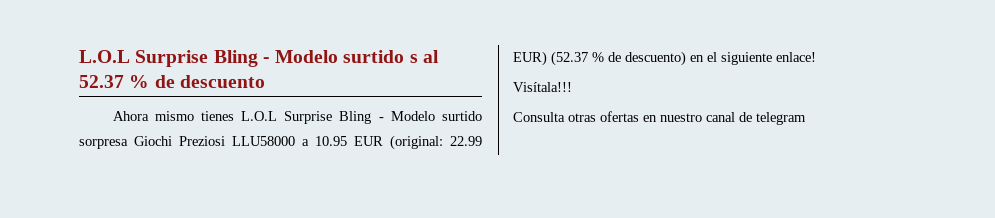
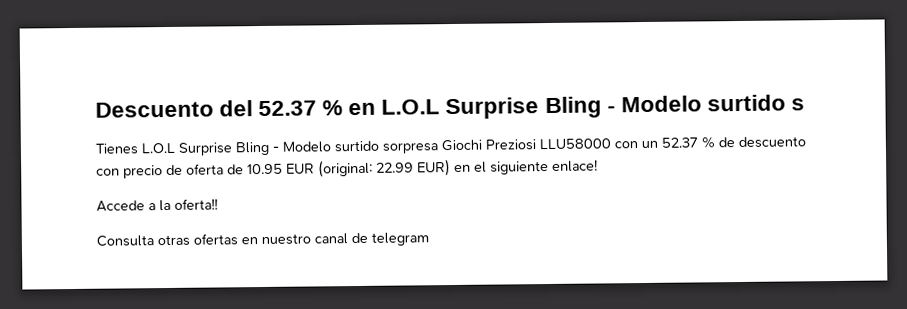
- L.O.L Surprise Bling - Modelo surtido s al 52.37 % de descuento
- Ahora mismo tienes L.O.L Surprise Bling - Modelo surtido sorpresa Giochi Preziosi LLU58000 a 10.95 EUR (original: 22.99 EUR) (52.37 % de descuento) en el siguiente enlace!
+ Descuento del 52.37 % en L.O.L Surprise Bling - Modelo surtido s
+ Tienes L.O.L Surprise Bling - Modelo surtido sorpresa Giochi Preziosi LLU58000 con un 52.37 % de descuento con precio de oferta de 10.95 EUR (original: 22.99 EUR) en el siguiente enlace!
- Visítala!!!
+ Accede a la oferta!!

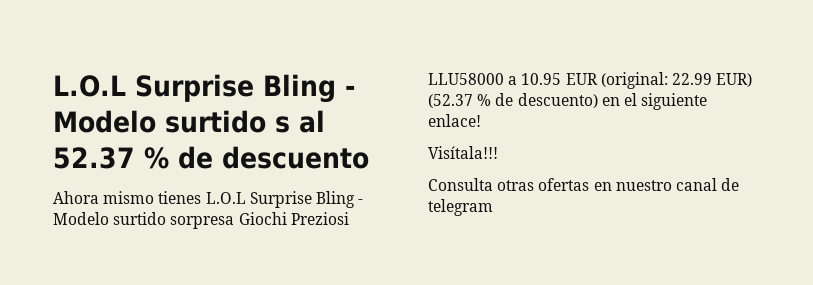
- Descuento del 52.37 % en L.O.L Surprise Bling - Modelo surtido s
- Tienes L.O.L Surprise Bling - Modelo surtido sorpresa Giochi Preziosi LLU58000 con un 52.37 % de descuento con precio de oferta de 10.95 EUR (original: 22.99 EUR) en el siguiente enlace!
+ L.O.L Surprise Bling - Modelo surtido s al 52.37 % de descuento
+ Ahora mismo tienes L.O.L Surprise Bling - Modelo surtido sorpresa Giochi Preziosi LLU58000 a 10.95 EUR (original: 22.99 EUR) (52.37 % de descuento) en el siguiente enlace!
- Accede a la oferta!!
+ Visítala!!!

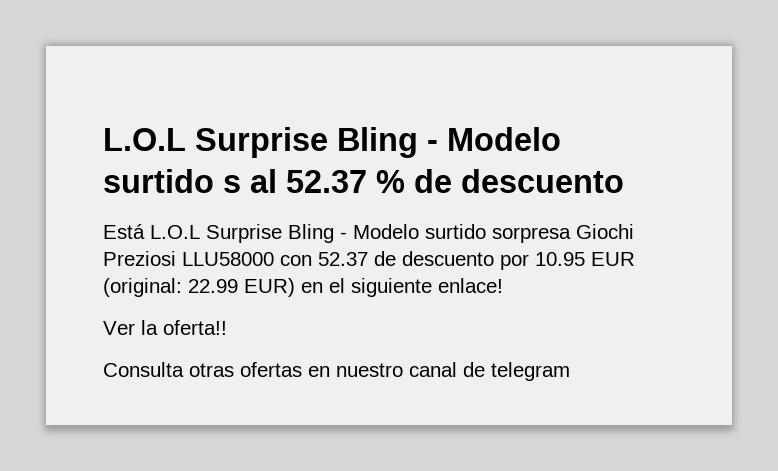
- Ahora mismo tienes L.O.L Surprise Bling - Modelo surtido sorpresa Giochi Preziosi LLU58000 a 10.95 EUR (original: 22.99 EUR) (52.37 % de descuento) en el siguiente enlace!
+ Está L.O.L Surprise Bling - Modelo surtido sorpresa Giochi Preziosi LLU58000 con 52.37 de descuento por 10.95 EUR (original: 22.99 EUR) en el siguiente enlace!
- Visítala!!!
+ Ver la oferta!!

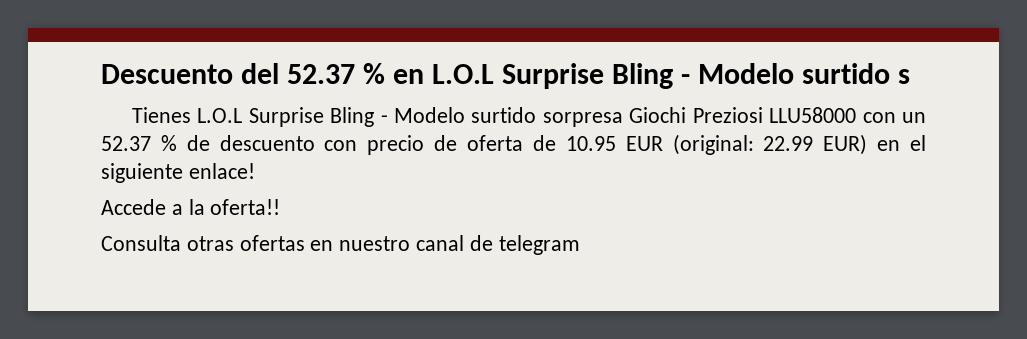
- L.O.L Surprise Bling - Modelo surtido s al 52.37 % de descuento
- Está L.O.L Surprise Bling - Modelo surtido sorpresa Giochi Preziosi LLU58000 con 52.37 de descuento por 10.95 EUR (original: 22.99 EUR) en el siguiente enlace!
+ Descuento del 52.37 % en L.O.L Surprise Bling - Modelo surtido s
+ Tienes L.O.L Surprise Bling - Modelo surtido sorpresa Giochi Preziosi LLU58000 con un 52.37 % de descuento con precio de oferta de 10.95 EUR (original: 22.99 EUR) en el siguiente enlace!
- Ver la oferta!!
+ Accede a la oferta!!

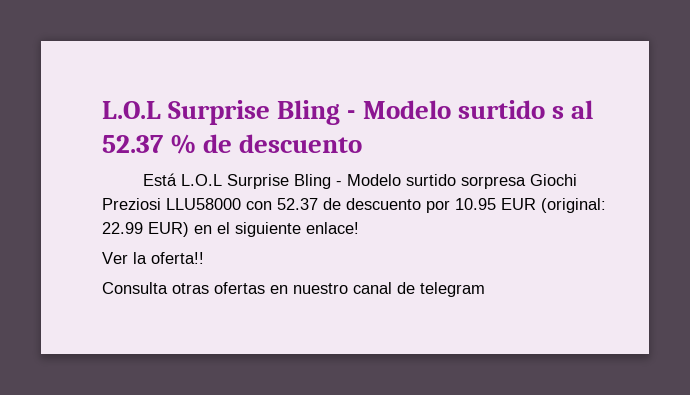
- Descuento del 52.37 % en L.O.L Surprise Bling - Modelo surtido s
- Tienes L.O.L Surprise Bling - Modelo surtido sorpresa Giochi Preziosi LLU58000 con un 52.37 % de descuento con precio de oferta de 10.95 EUR (original: 22.99 EUR) en el siguiente enlace!
+ L.O.L Surprise Bling - Modelo surtido s al 52.37 % de descuento
+ Está L.O.L Surprise Bling - Modelo surtido sorpresa Giochi Preziosi LLU58000 con 52.37 de descuento por 10.95 EUR (original: 22.99 EUR) en el siguiente enlace!
- Accede a la oferta!!
+ Ver la oferta!!

